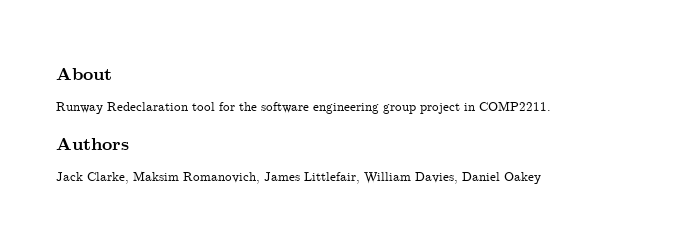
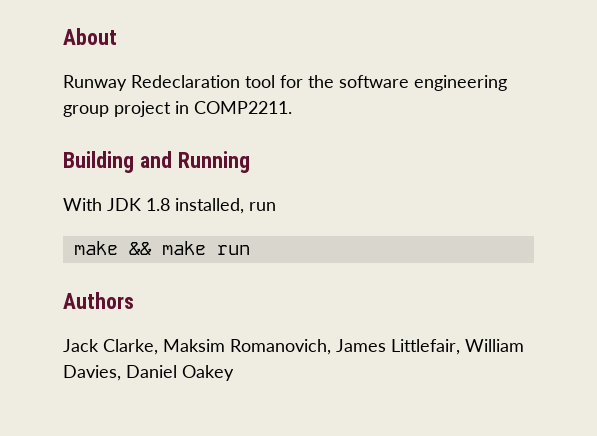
+ Building and Running
+ With JDK 1.8 installed, run
+ make && make run

